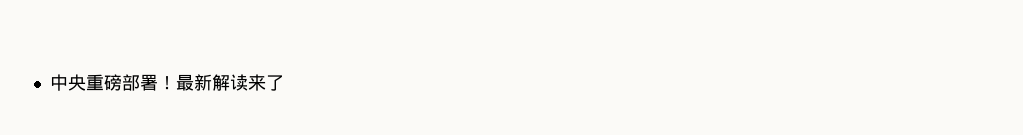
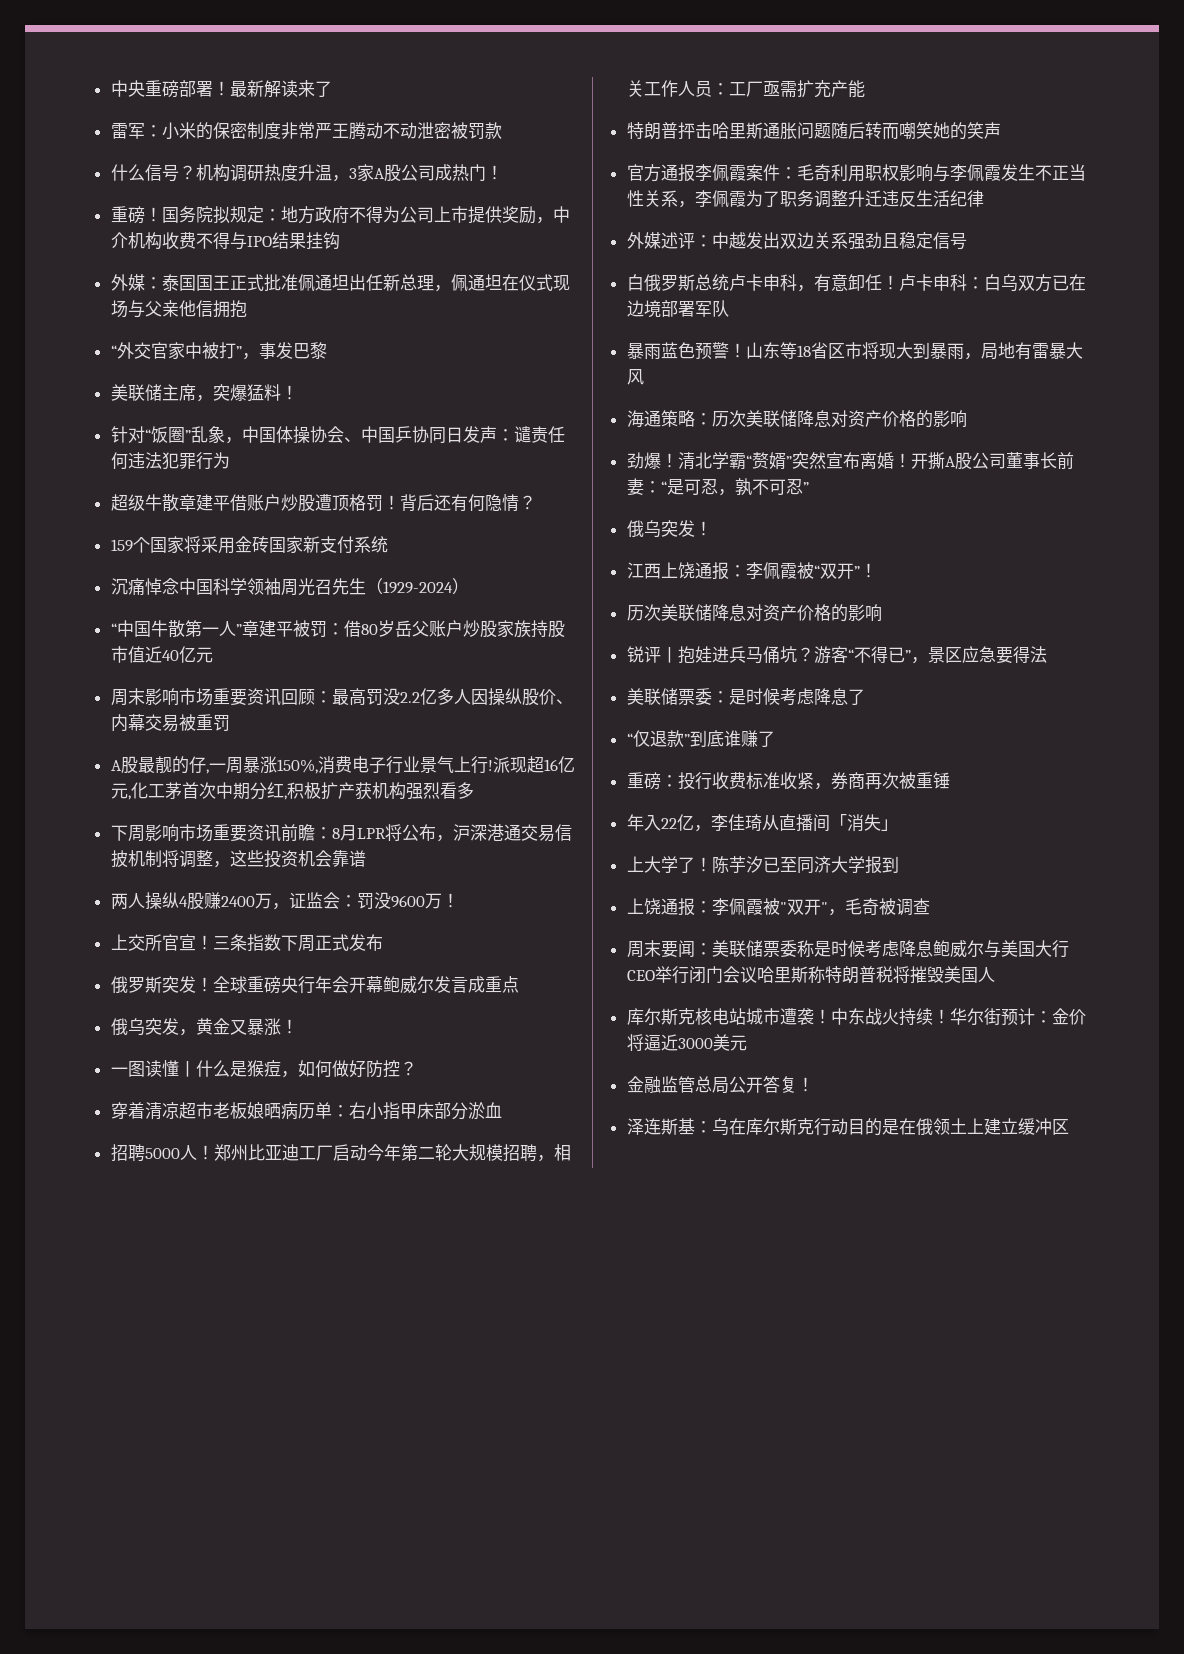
+ 雷军：小米的保密制度非常严王腾动不动泄密被罚款
+ 什么信号？机构调研热度升温，3家A股公司成热门！
+ 重磅！国务院拟规定：地方政府不得为公司上市提供奖励，中介机构收费不得与IPO结果挂钩
+ 外媒：泰国国王正式批准佩通坦出任新总理，佩通坦在仪式现场与父亲他信拥抱
+ “外交官家中被打”，事发巴黎
+ 美联储主席，突爆猛料！
+ 针对“饭圈”乱象，中国体操协会、中国乒协同日发声：谴责任何违法犯罪行为
+ 超级牛散章建平借账户炒股遭顶格罚！背后还有何隐情？
+ 159个国家将采用金砖国家新支付系统
+ 沉痛悼念中国科学领袖周光召先生（1929-2024）
+ “中国牛散第一人”章建平被罚：借80岁岳父账户炒股家族持股市值近40亿元
+ 周末影响市场重要资讯回顾：最高罚没2.2亿多人因操纵股价、内幕交易被重罚
+ A股最靓的仔,一周暴涨150%,消费电子行业景气上行!派现超16亿元,化工茅首次中期分红,积极扩产获机构强烈看多
+ 下周影响市场重要资讯前瞻：8月LPR将公布，沪深港通交易信披机制将调整，这些投资机会靠谱
+ 两人操纵4股赚2400万，证监会：罚没9600万！
+ 上交所官宣！三条指数下周正式发布
+ 俄罗斯突发！全球重磅央行年会开幕鲍威尔发言成重点
+ 俄乌突发，黄金又暴涨！
+ 一图读懂丨什么是猴痘，如何做好防控？
+ 穿着清凉超市老板娘晒病历单：右小指甲床部分淤血
+ 招聘5000人！郑州比亚迪工厂启动今年第二轮大规模招聘，相关工作人员：工厂亟需扩充产能
+ 特朗普抨击哈里斯通胀问题随后转而嘲笑她的笑声
+ 官方通报李佩霞案件：毛奇利用职权影响与李佩霞发生不正当性关系，李佩霞为了职务调整升迁违反生活纪律
+ 外媒述评：中越发出双边关系强劲且稳定信号
+ 白俄罗斯总统卢卡申科，有意卸任！卢卡申科：白乌双方已在边境部署军队
+ 暴雨蓝色预警！山东等18省区市将现大到暴雨，局地有雷暴大风
+ 海通策略：历次美联储降息对资产价格的影响
+ 劲爆！清北学霸“赘婿”突然宣布离婚！开撕A股公司董事长前妻：“是可忍，孰不可忍”
+ 俄乌突发！
+ 江西上饶通报：李佩霞被“双开”！
+ 历次美联储降息对资产价格的影响
+ 锐评丨抱娃进兵马俑坑？游客“不得已”，景区应急要得法
+ 美联储票委：是时候考虑降息了
+ “仅退款”到底谁赚了
+ 重磅：投行收费标准收紧，券商再次被重锤
+ 年入22亿，李佳琦从直播间「消失」
+ 上大学了！陈芋汐已至同济大学报到
+ 上饶通报：李佩霞被"双开"，毛奇被调查
+ 周末要闻：美联储票委称是时候考虑降息鲍威尔与美国大行CEO举行闭门会议哈里斯称特朗普税将摧毁美国人
+ 库尔斯克核电站城市遭袭！中东战火持续！华尔街预计：金价将逼近3000美元
+ 金融监管总局公开答复！
+ 泽连斯基：乌在库尔斯克行动目的是在俄领土上建立缓冲区

